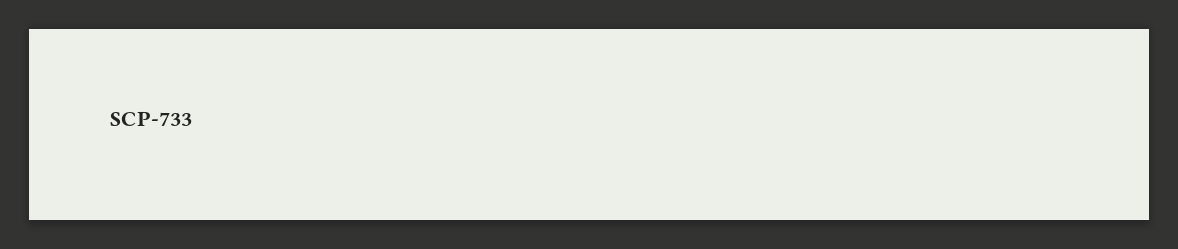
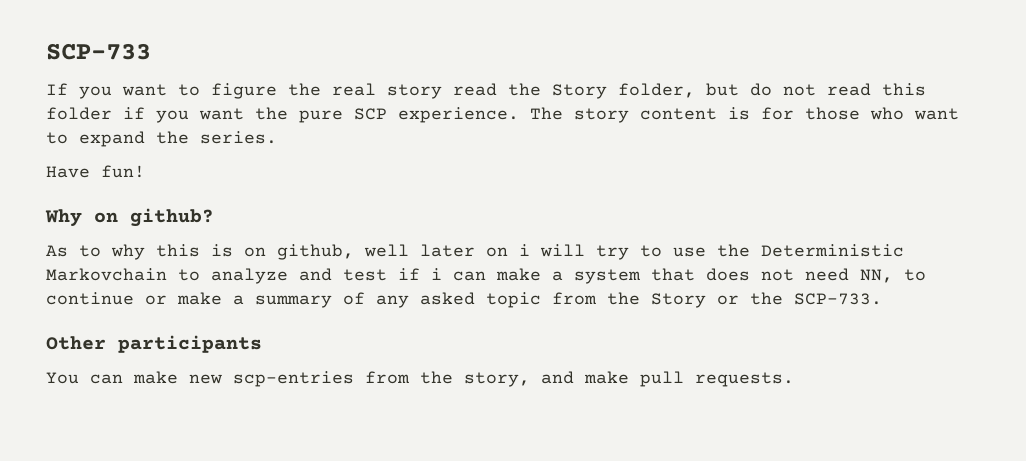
+ If you want to figure the real story read the Story folder, but do not read this folder if you want the pure SCP experience. The story content is for those who want to expand the series.
+ Have fun!
+ Why on github?
+ As to why this is on github, well later on i will try to use the Deterministic Markovchain to analyze and test if i can make a system that does not need NN, to continue or make a summary of any asked topic from the Story or the SCP-733.
+ Other participants
+ You can make new scp-entries from the story, and make pull requests.

